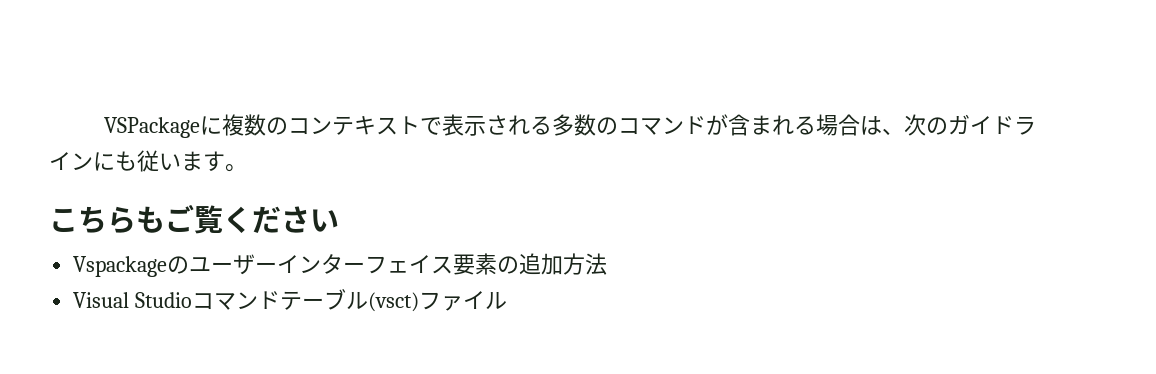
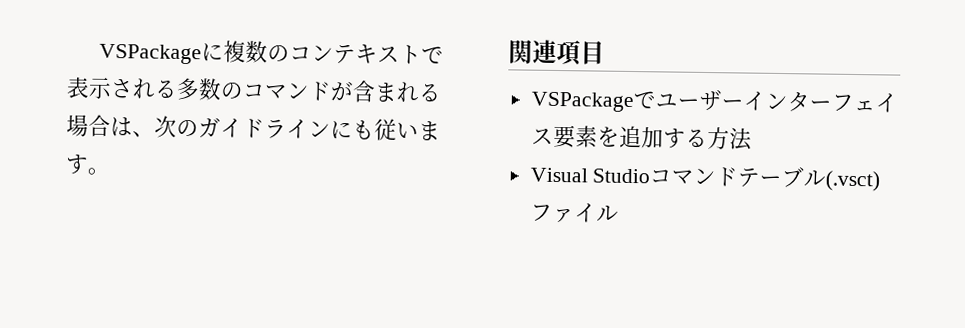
- こちらもご覧ください
- Vspackageのユーザーインターフェイス要素の追加方法
+ 関連項目
+ VSPackageでユーザーインターフェイス要素を追加する方法
- Visual Studioコマンドテーブル(vsct)ファイル
+ Visual Studioコマンドテーブル(.vsct)ファイル

